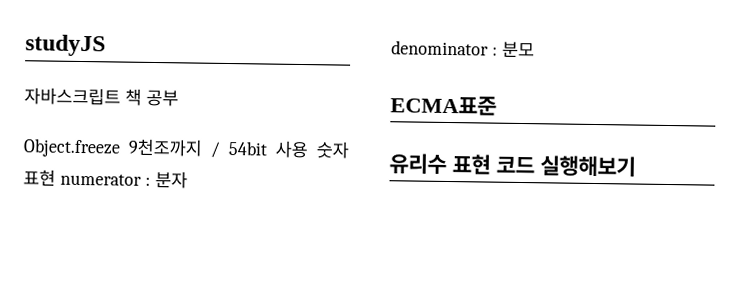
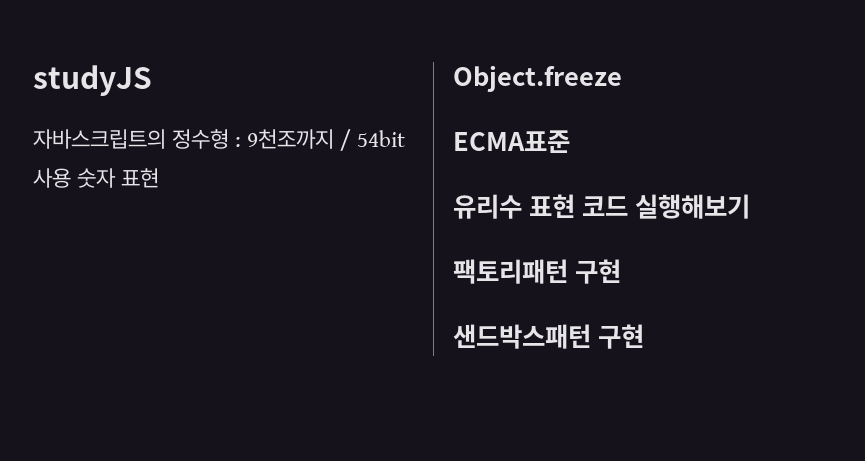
- 자바스크립트 책 공부
- Object.freeze 9천조까지 / 54bit 사용 숫자 표현 numerator : 분자
- denominator : 분모
+ 자바스크립트의 정수형 : 9천조까지 / 54bit 사용 숫자 표현
+ Object.freeze
+ 팩토리패턴 구현
+ 샌드박스패턴 구현

